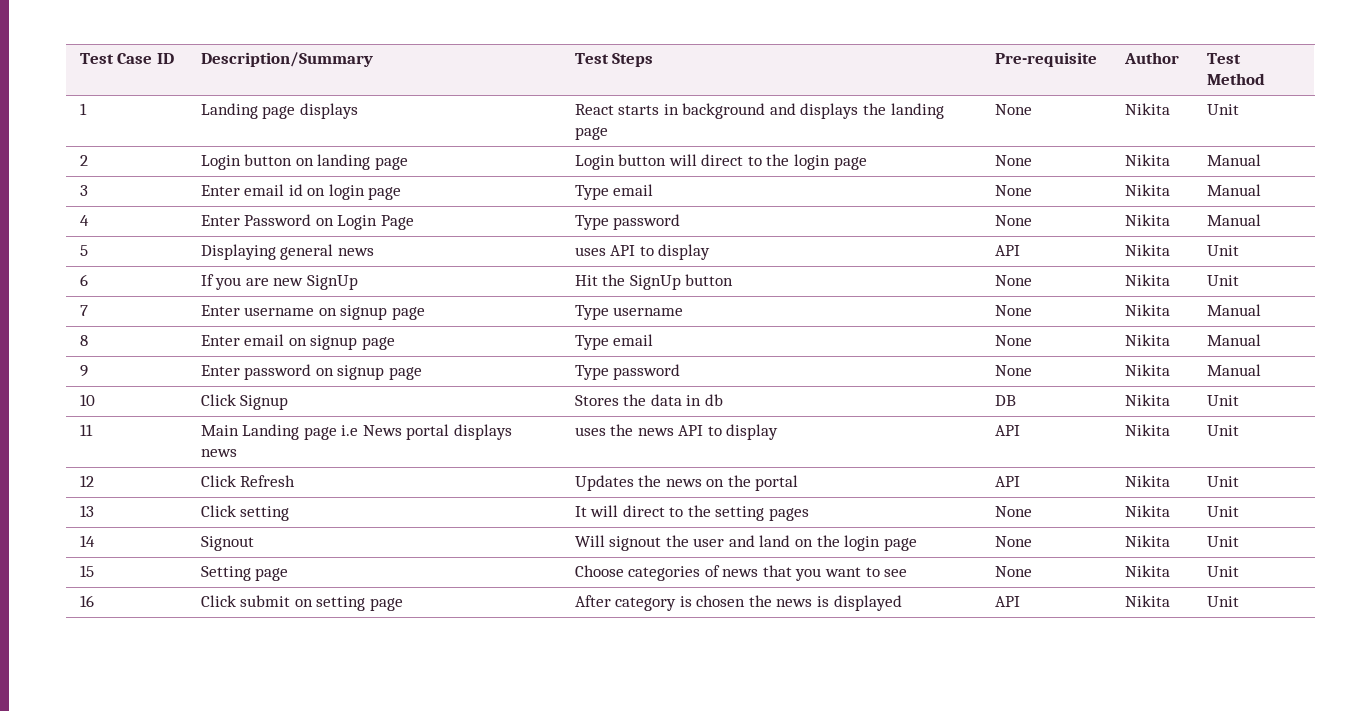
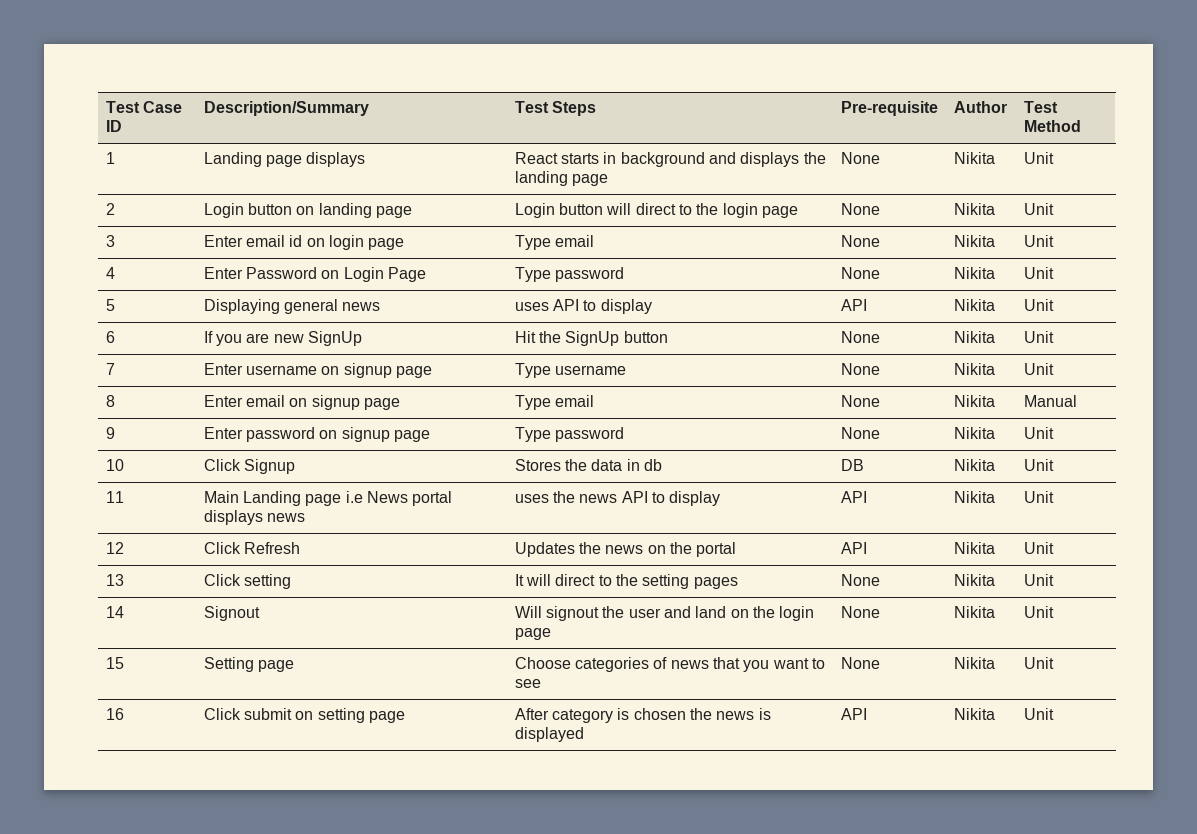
- 2 | Login button on landing page | Login button will direct to the login page | None | Nikita | Manual
+ 2 | Login button on landing page | Login button will direct to the login page | None | Nikita | Unit
- 3 | Enter email id on login page | Type email | None | Nikita | Manual
+ 3 | Enter email id on login page | Type email | None | Nikita | Unit
- 4 | Enter Password on Login Page | Type password | None | Nikita | Manual
+ 4 | Enter Password on Login Page | Type password | None | Nikita | Unit
- 7 | Enter username on signup page | Type username | None | Nikita | Manual
+ 7 | Enter username on signup page | Type username | None | Nikita | Unit
- 9 | Enter password on signup page | Type password | None | Nikita | Manual
+ 9 | Enter password on signup page | Type password | None | Nikita | Unit

